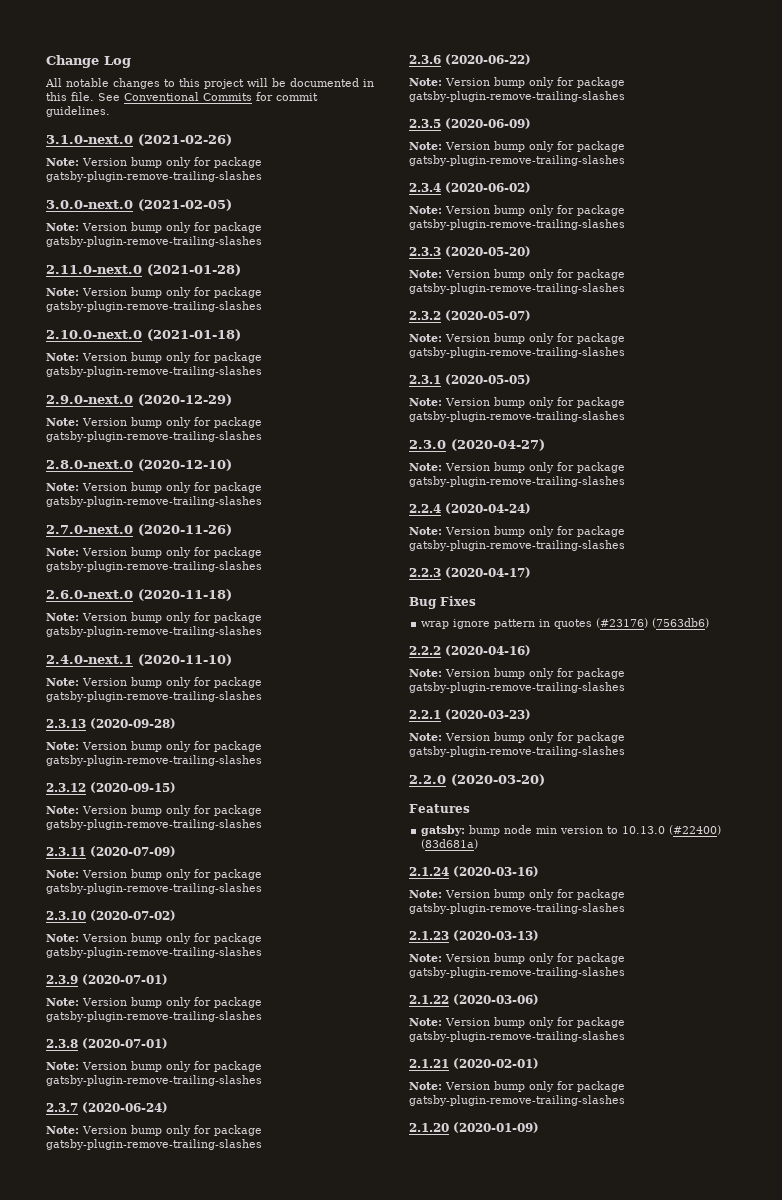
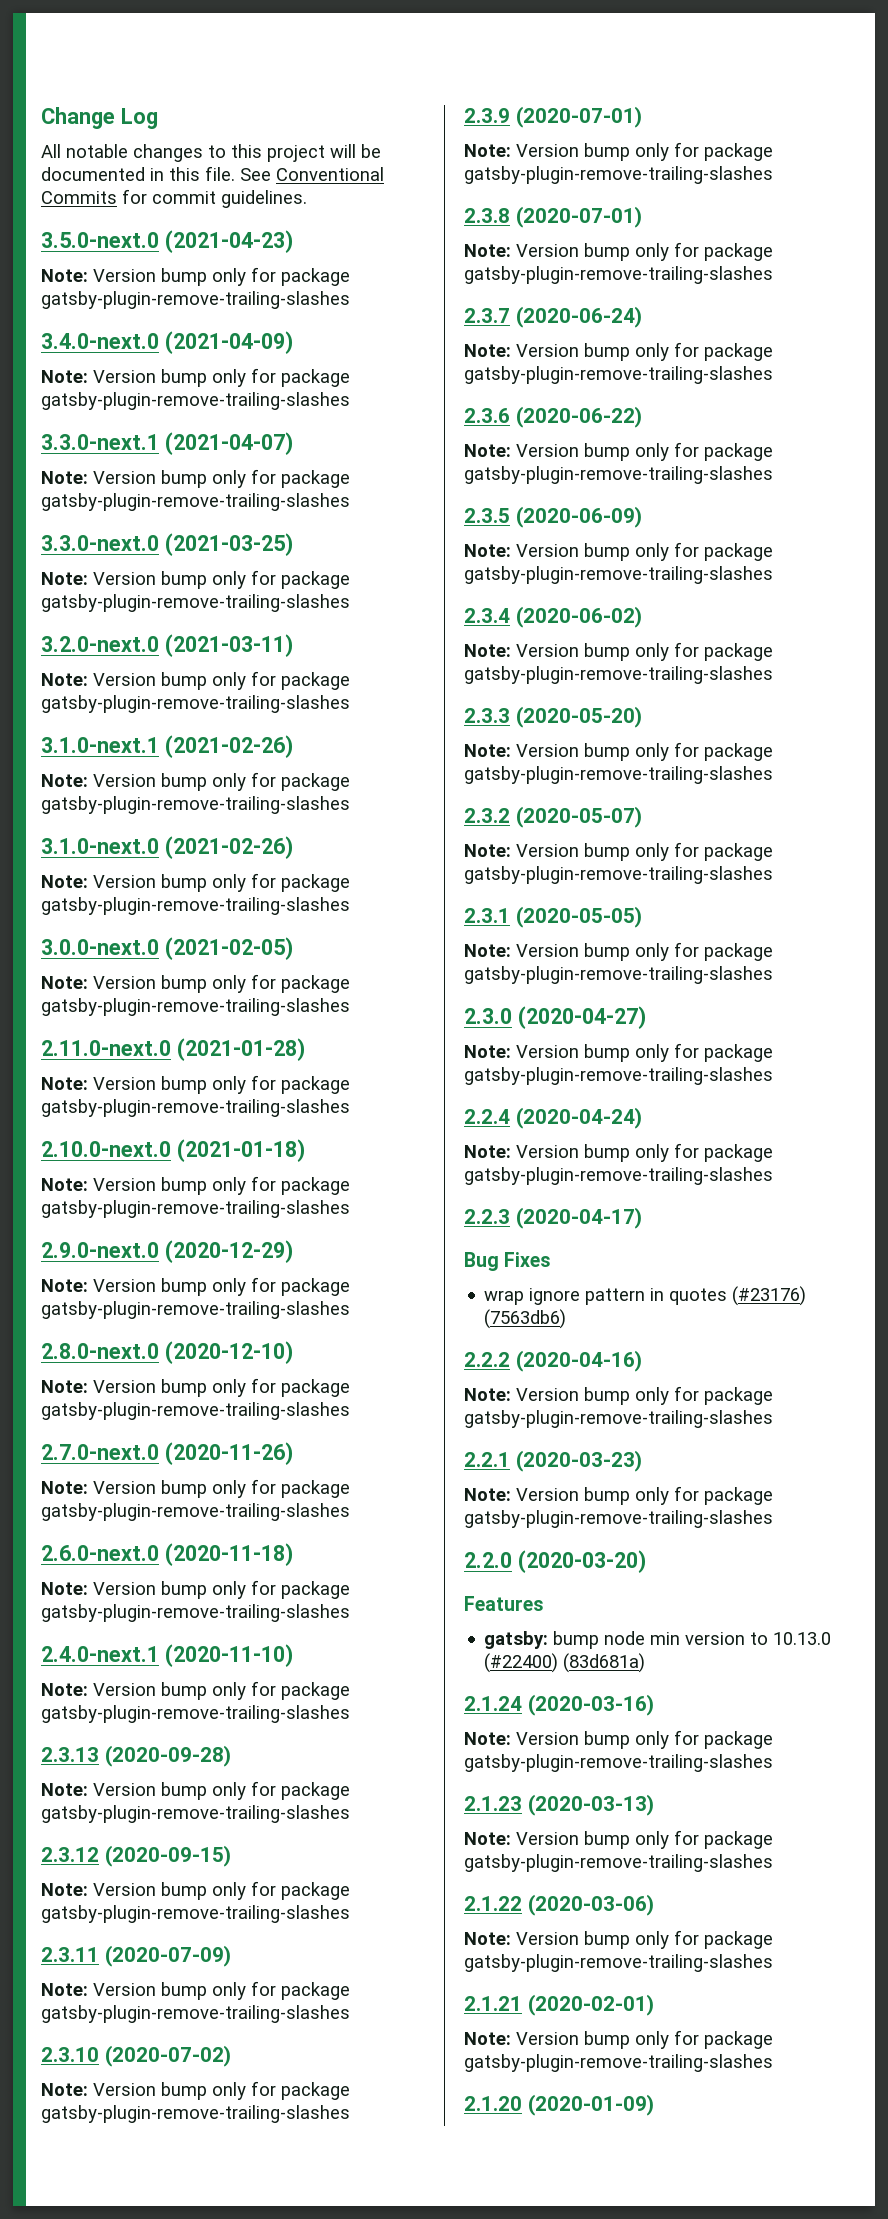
+ 3.5.0-next.0 (2021-04-23)
+ Note: Version bump only for package gatsby-plugin-remove-trailing-slashes
+ 3.4.0-next.0 (2021-04-09)
+ Note: Version bump only for package gatsby-plugin-remove-trailing-slashes
+ 3.3.0-next.1 (2021-04-07)
+ Note: Version bump only for package gatsby-plugin-remove-trailing-slashes
+ 3.3.0-next.0 (2021-03-25)
+ Note: Version bump only for package gatsby-plugin-remove-trailing-slashes
+ 3.2.0-next.0 (2021-03-11)
+ Note: Version bump only for package gatsby-plugin-remove-trailing-slashes
+ 3.1.0-next.1 (2021-02-26)
+ Note: Version bump only for package gatsby-plugin-remove-trailing-slashes

